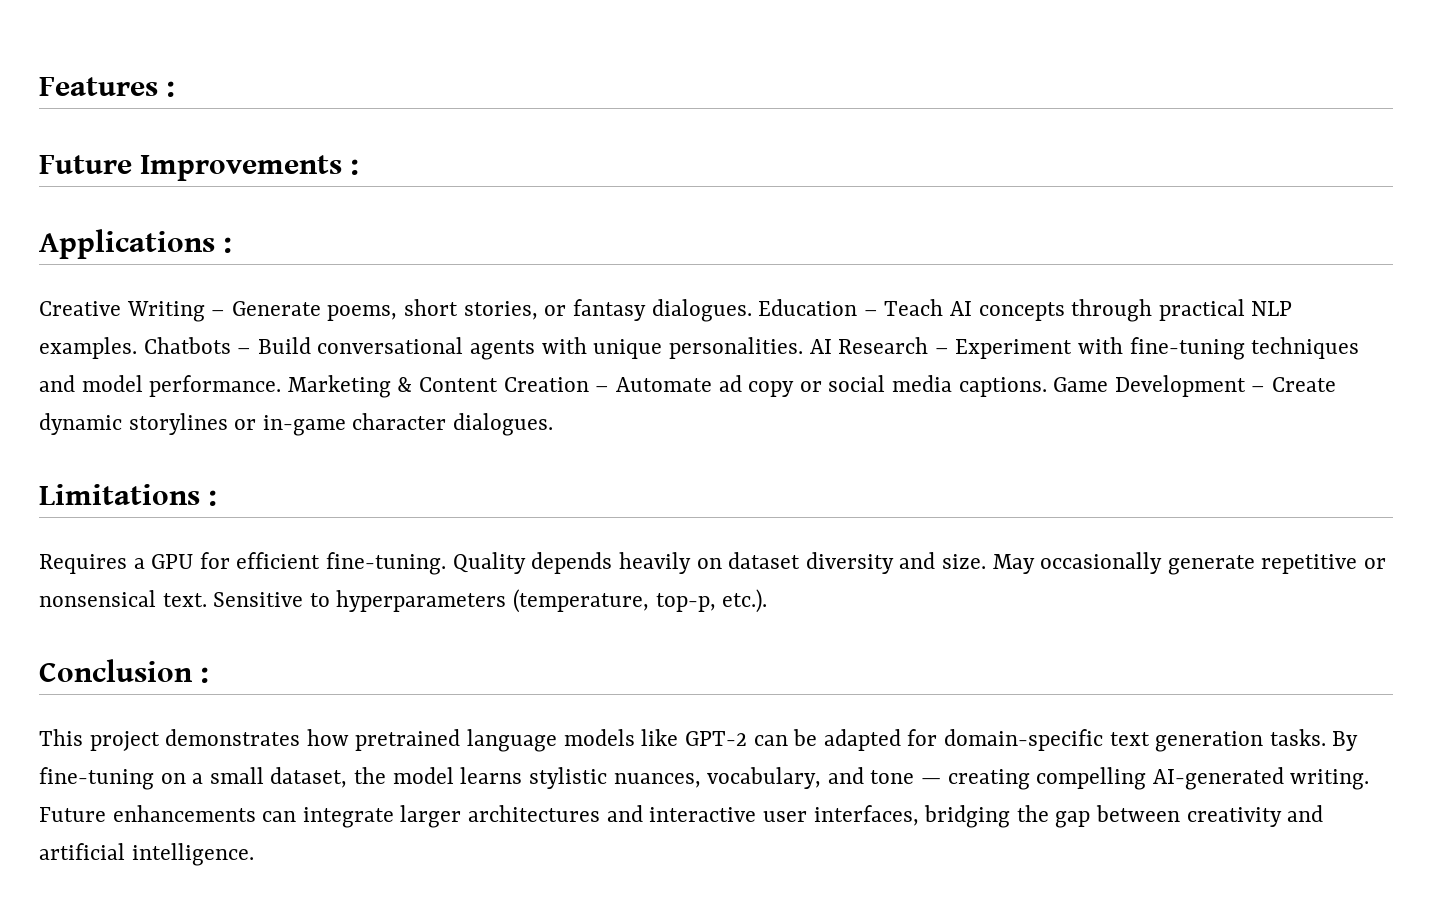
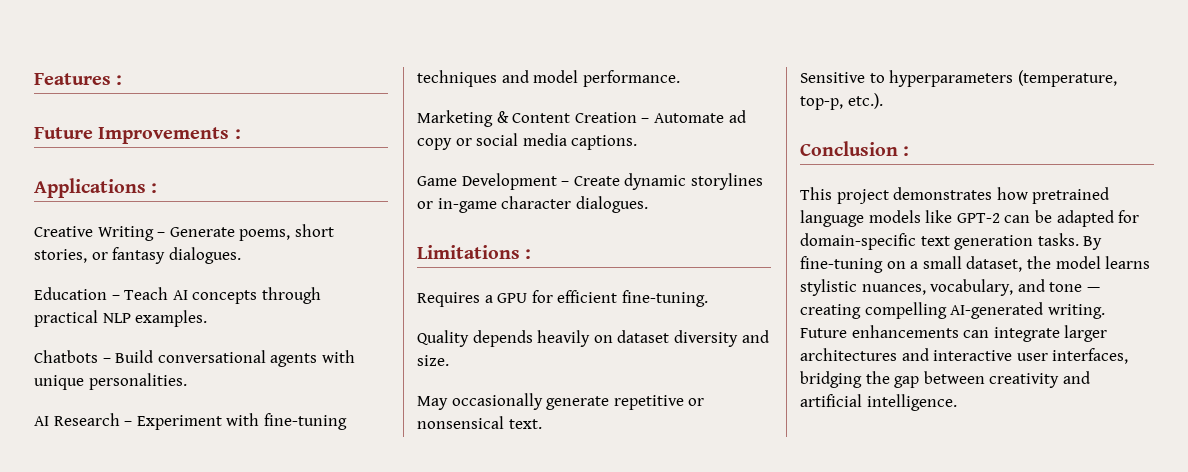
- Creative Writing – Generate poems, short stories, or fantasy dialogues. Education – Teach AI concepts through practical NLP examples. Chatbots – Build conversational agents with unique personalities. AI Research – Experiment with fine-tuning techniques and model performance. Marketing & Content Creation – Automate ad copy or social media captions. Game Development – Create dynamic storylines or in-game character dialogues.
+ Creative Writing – Generate poems, short stories, or fantasy dialogues.
+ Education – Teach AI concepts through practical NLP examples.
+ Chatbots – Build conversational agents with unique personalities.
+ AI Research – Experiment with fine-tuning techniques and model performance.
+ Marketing & Content Creation – Automate ad copy or social media captions.
+ Game Development – Create dynamic storylines or in-game character dialogues.
- Requires a GPU for efficient fine-tuning. Quality depends heavily on dataset diversity and size. May occasionally generate repetitive or nonsensical text. Sensitive to hyperparameters (temperature, top-p, etc.).
+ Requires a GPU for efficient fine-tuning.
+ Quality depends heavily on dataset diversity and size.
+ May occasionally generate repetitive or nonsensical text.
+ Sensitive to hyperparameters (temperature, top-p, etc.).

